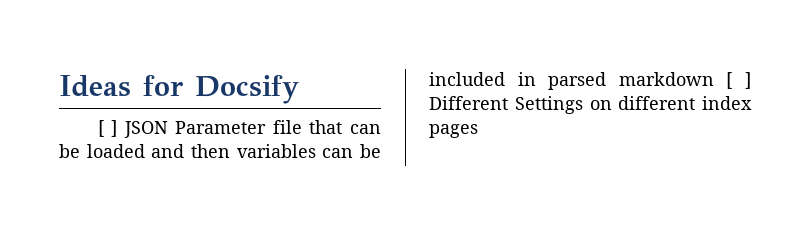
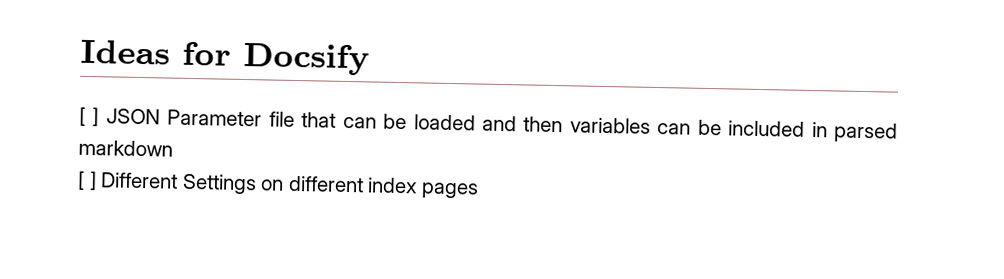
- [ ] JSON Parameter file that can be loaded and then variables can be included in parsed markdown [ ] Different Settings on different index pages
+ [ ] JSON Parameter file that can be loaded and then variables can be included in parsed markdown
+ [ ] Different Settings on different index pages

